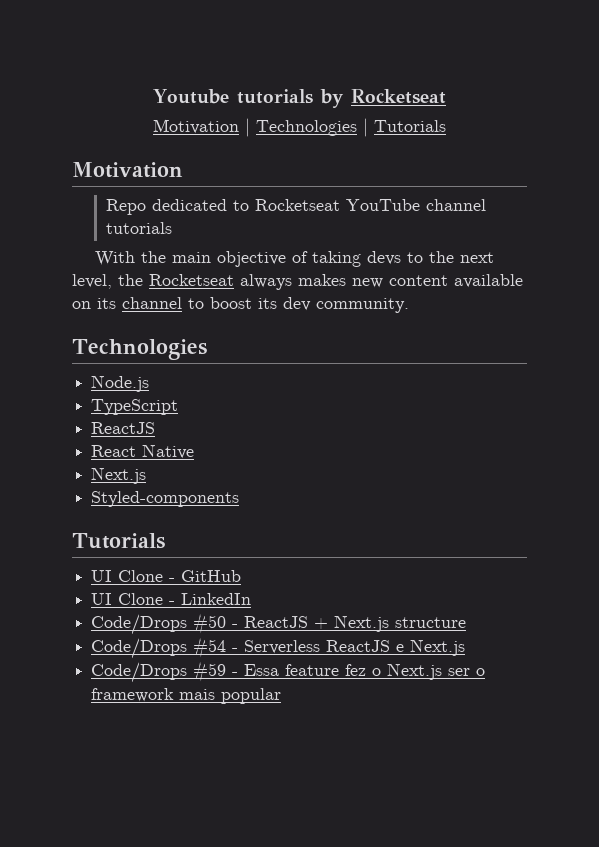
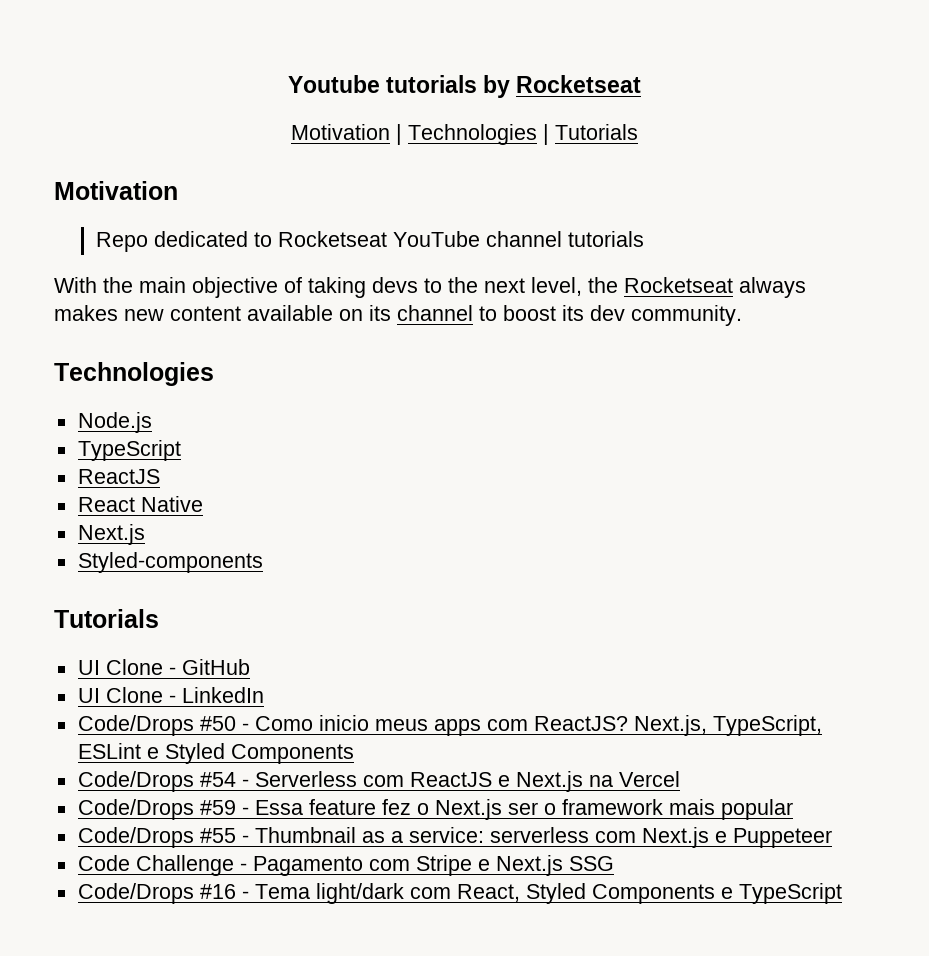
- Code/Drops #50 - ReactJS + Next.js structure
+ Code/Drops #50 - Como inicio meus apps com ReactJS? Next.js, TypeScript, ESLint e Styled Components
- Code/Drops #54 - Serverless ReactJS e Next.js
+ Code/Drops #54 - Serverless com ReactJS e Next.js na Vercel
+ Code/Drops #55 - Thumbnail as a service: serverless com Next.js e Puppeteer
+ Code Challenge - Pagamento com Stripe e Next.js SSG
+ Code/Drops #16 - Tema light/dark com React, Styled Components e TypeScript

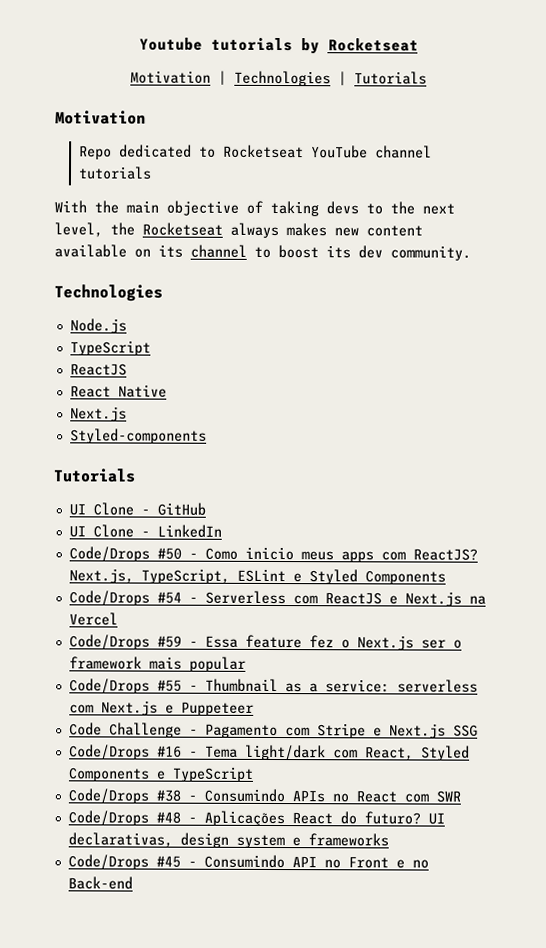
+ Code/Drops #38 - Consumindo APIs no React com SWR
+ Code/Drops #48 - Aplicações React do futuro? UI declarativas, design system e frameworks
+ Code/Drops #45 - Consumindo API no Front e no Back-end

